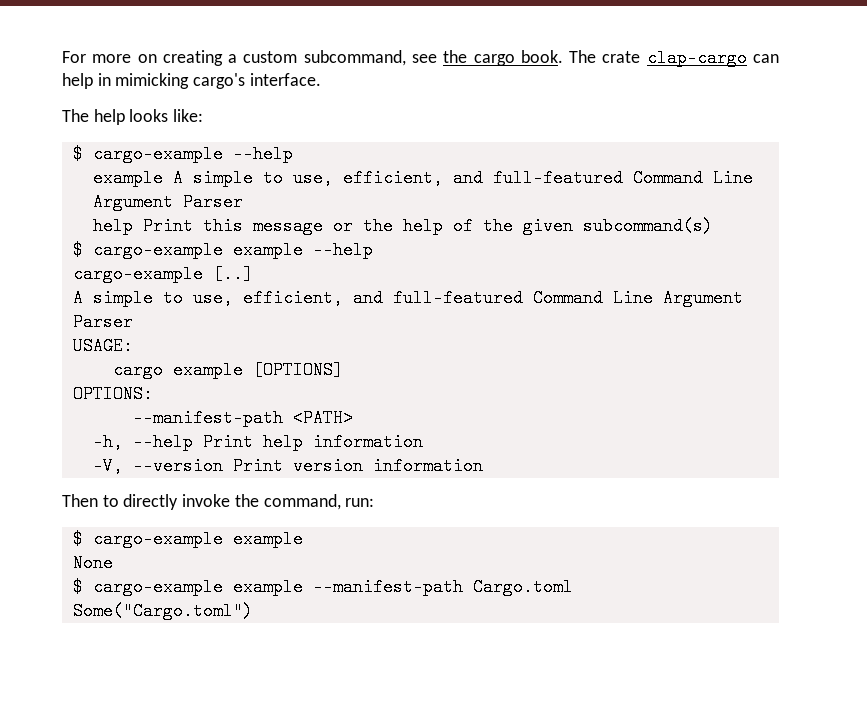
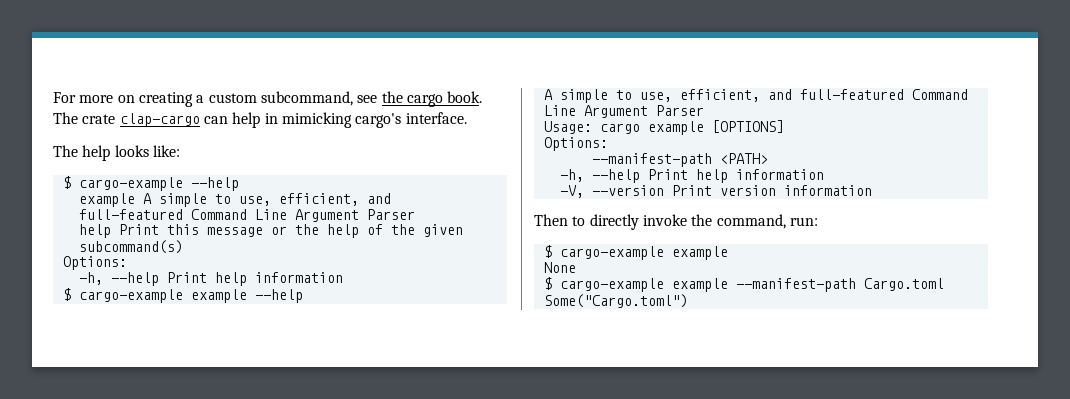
  help Print this message or the help of the given subcommand(s)
+ Options:
+ -h, --help Print help information
- cargo-example [..]
- USAGE:
- cargo example [OPTIONS]
- OPTIONS:
+ Usage: cargo example [OPTIONS]
+ Options:

